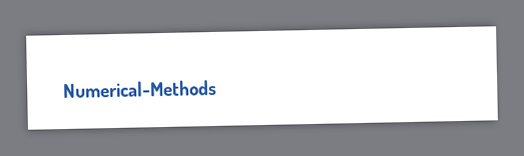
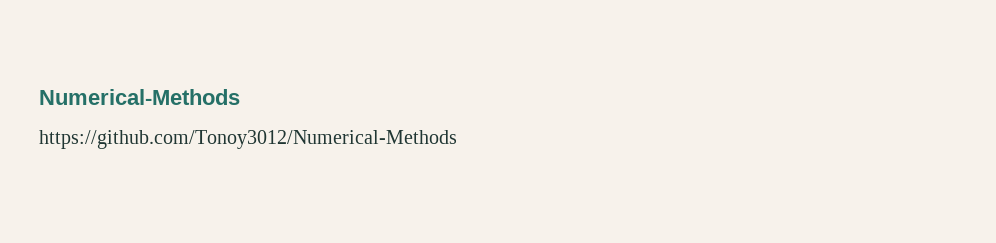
+ https://github.com/Tonoy3012/Numerical-Methods

